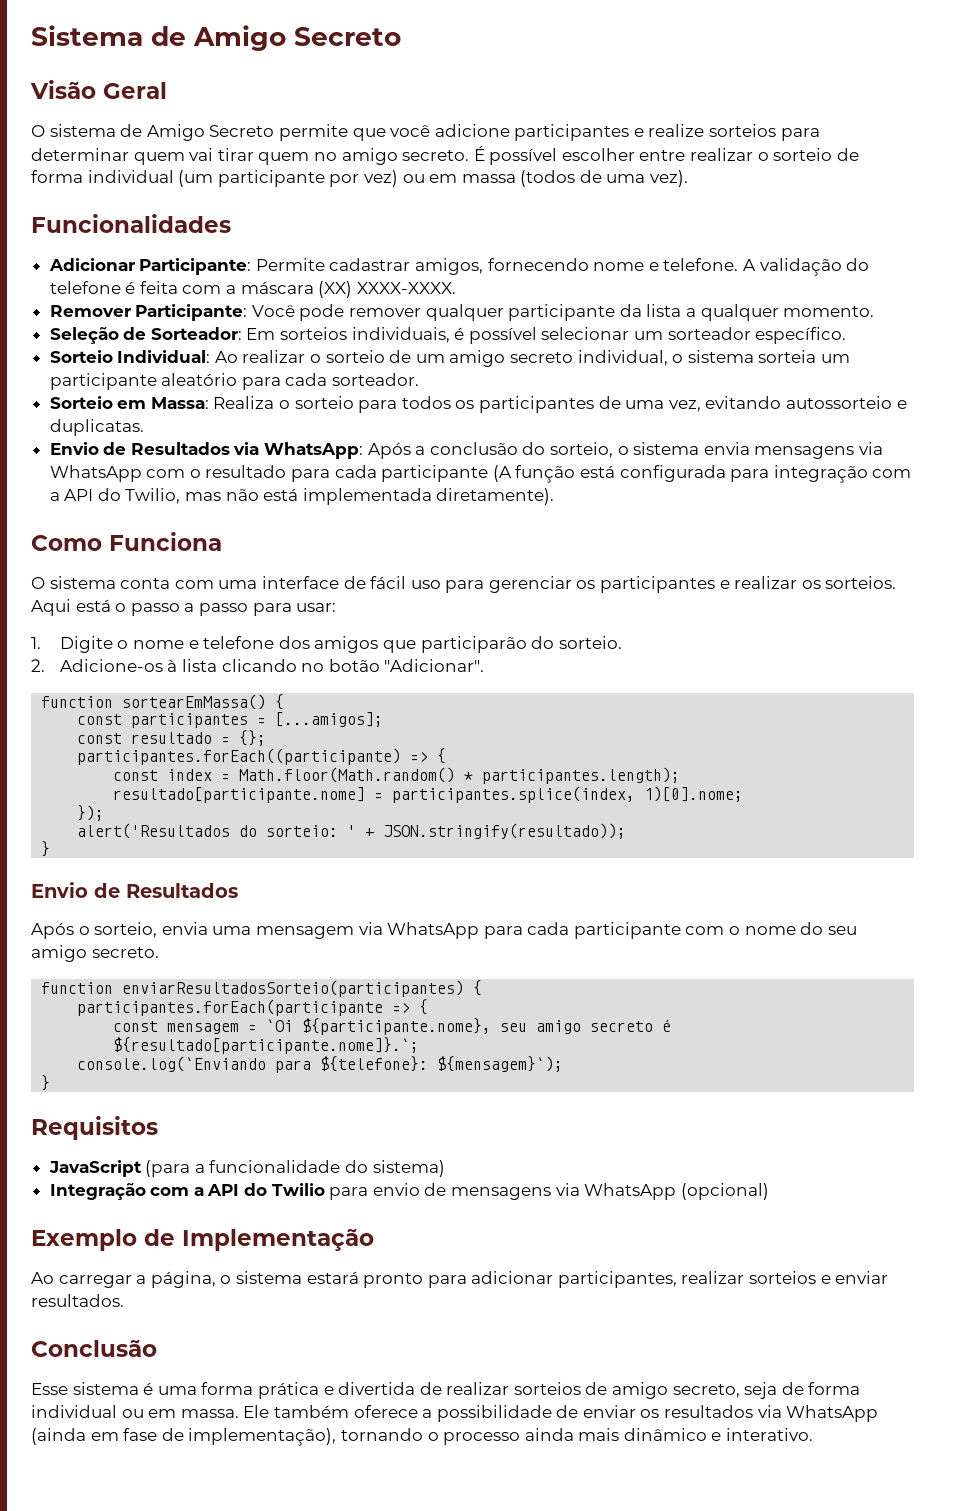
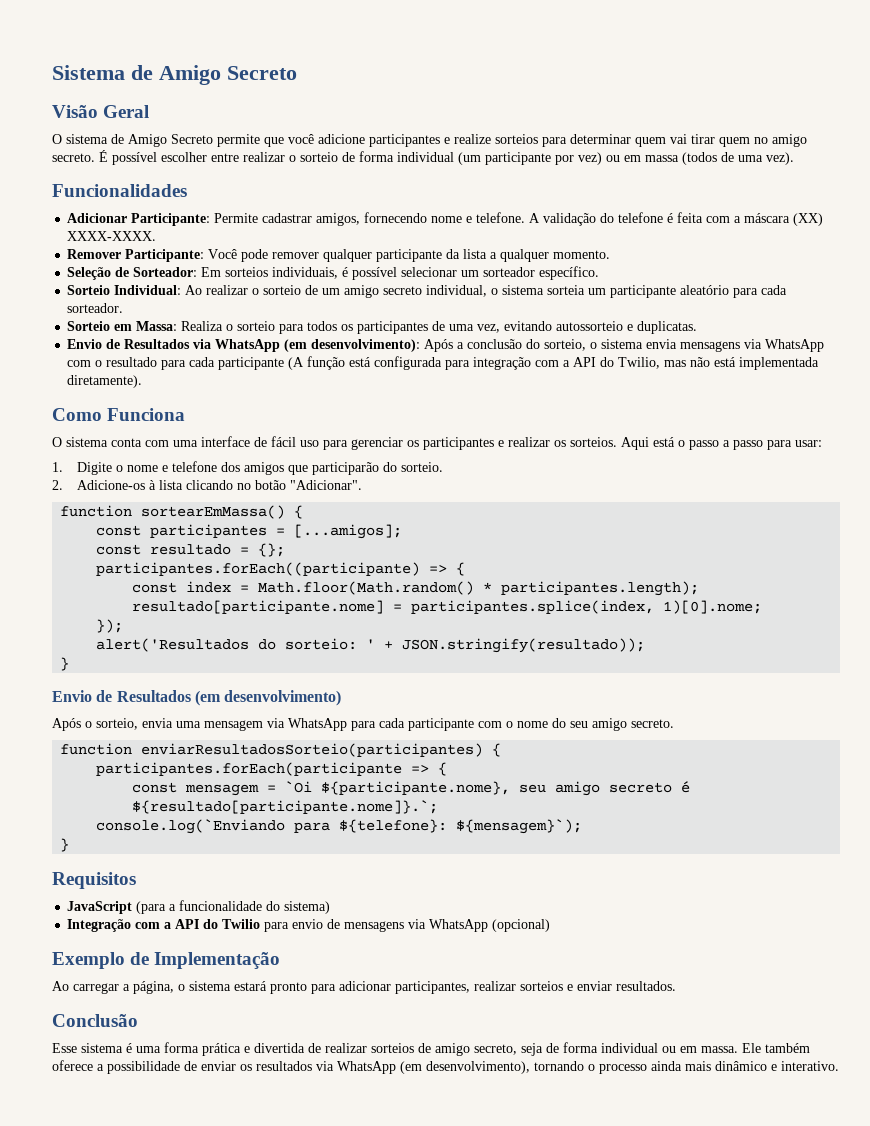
- Envio de Resultados via WhatsApp: Após a conclusão do sorteio, o sistema envia mensagens via WhatsApp com o resultado para cada participante (A função está configurada para integração com a API do Twilio, mas não está implementada diretamente).
+ Envio de Resultados via WhatsApp (em desenvolvimento): Após a conclusão do sorteio, o sistema envia mensagens via WhatsApp com o resultado para cada participante (A função está configurada para integração com a API do Twilio, mas não está implementada diretamente).
  alert('Resultados do sorteio: ' + JSON.stringify(resultado));
  }
- Envio de Resultados
+ Envio de Resultados (em desenvolvimento)
- Ele também oferece a possibilidade de enviar os resultados via WhatsApp (ainda em fase de implementação), tornando o processo ainda mais dinâmico e interativo.
+ Ele também oferece a possibilidade de enviar os resultados via WhatsApp (em desenvolvimento), tornando o processo ainda mais dinâmico e interativo.

